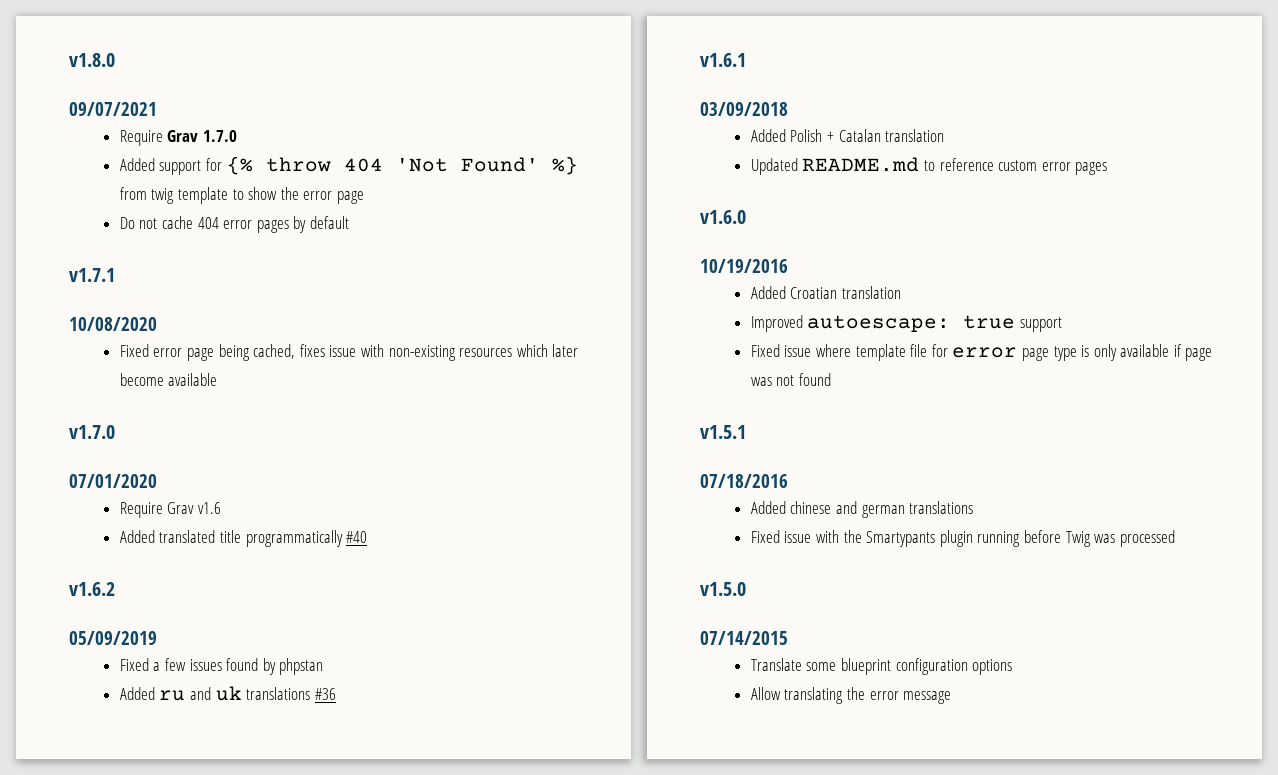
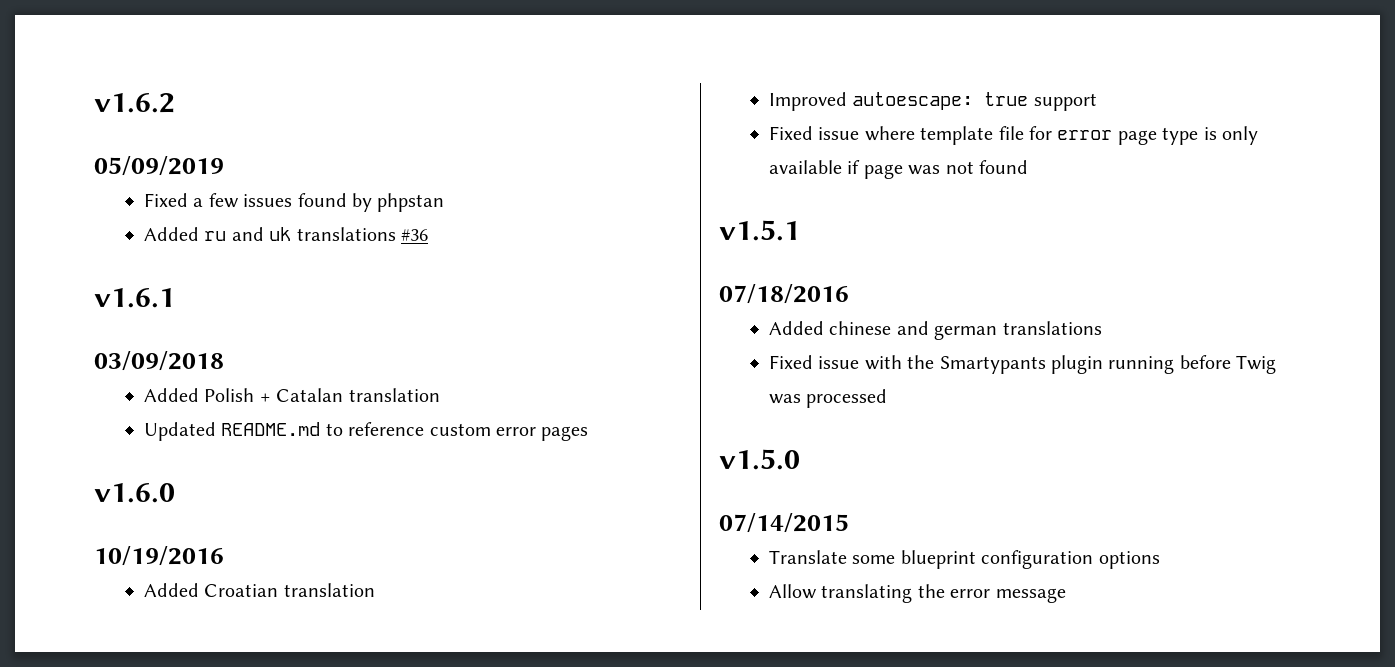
- v1.8.0
- 09/07/2021
- Require Grav 1.7.0
- Added support for {% throw 404 'Not Found' %} from twig template to show the error page
- Do not cache 404 error pages by default
- v1.7.1
- 10/08/2020
- Fixed error page being cached, fixes issue with non-existing resources which later become available
- v1.7.0
- 07/01/2020
- Require Grav v1.6
- Added translated title programmatically #40

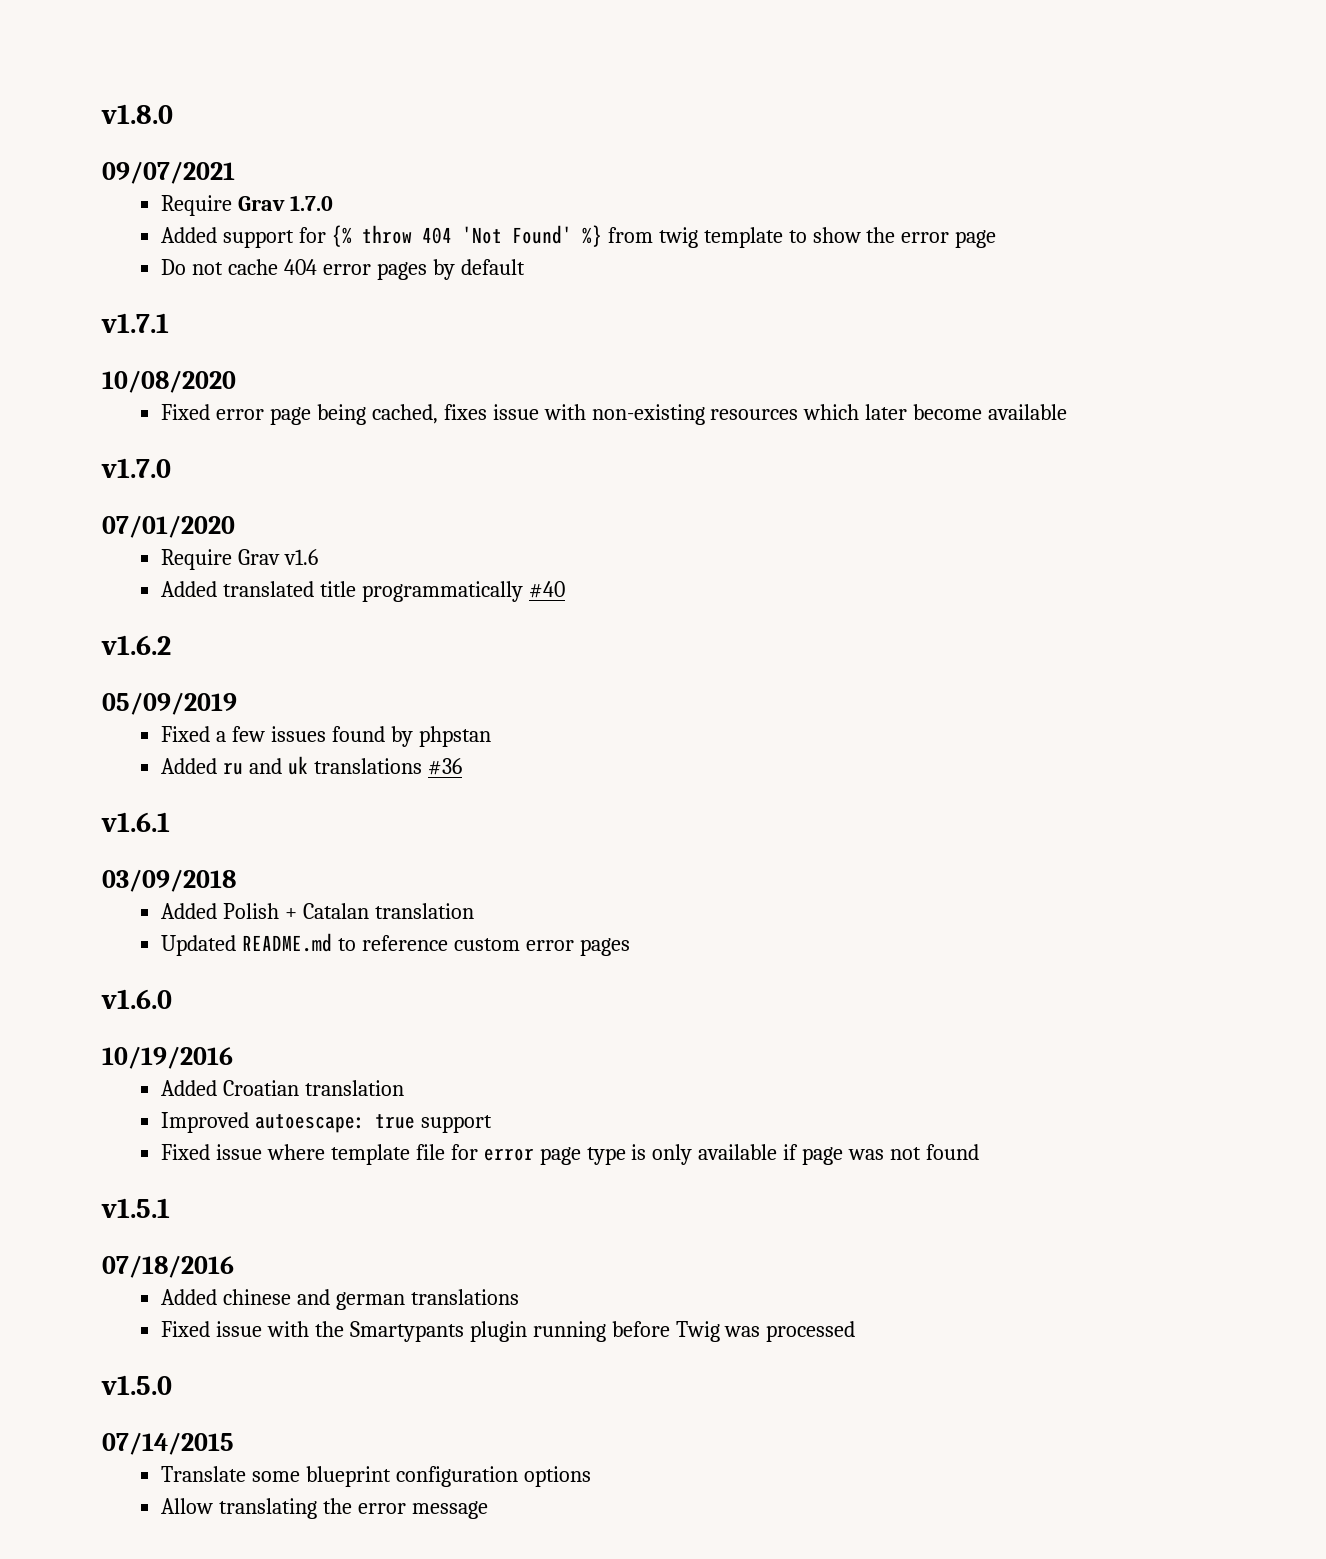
+ v1.8.0
+ 09/07/2021
+ Require Grav 1.7.0
+ Added support for {% throw 404 'Not Found' %} from twig template to show the error page
+ Do not cache 404 error pages by default
+ v1.7.1
+ 10/08/2020
+ Fixed error page being cached, fixes issue with non-existing resources which later become available
+ v1.7.0
+ 07/01/2020
+ Require Grav v1.6
+ Added translated title programmatically #40

